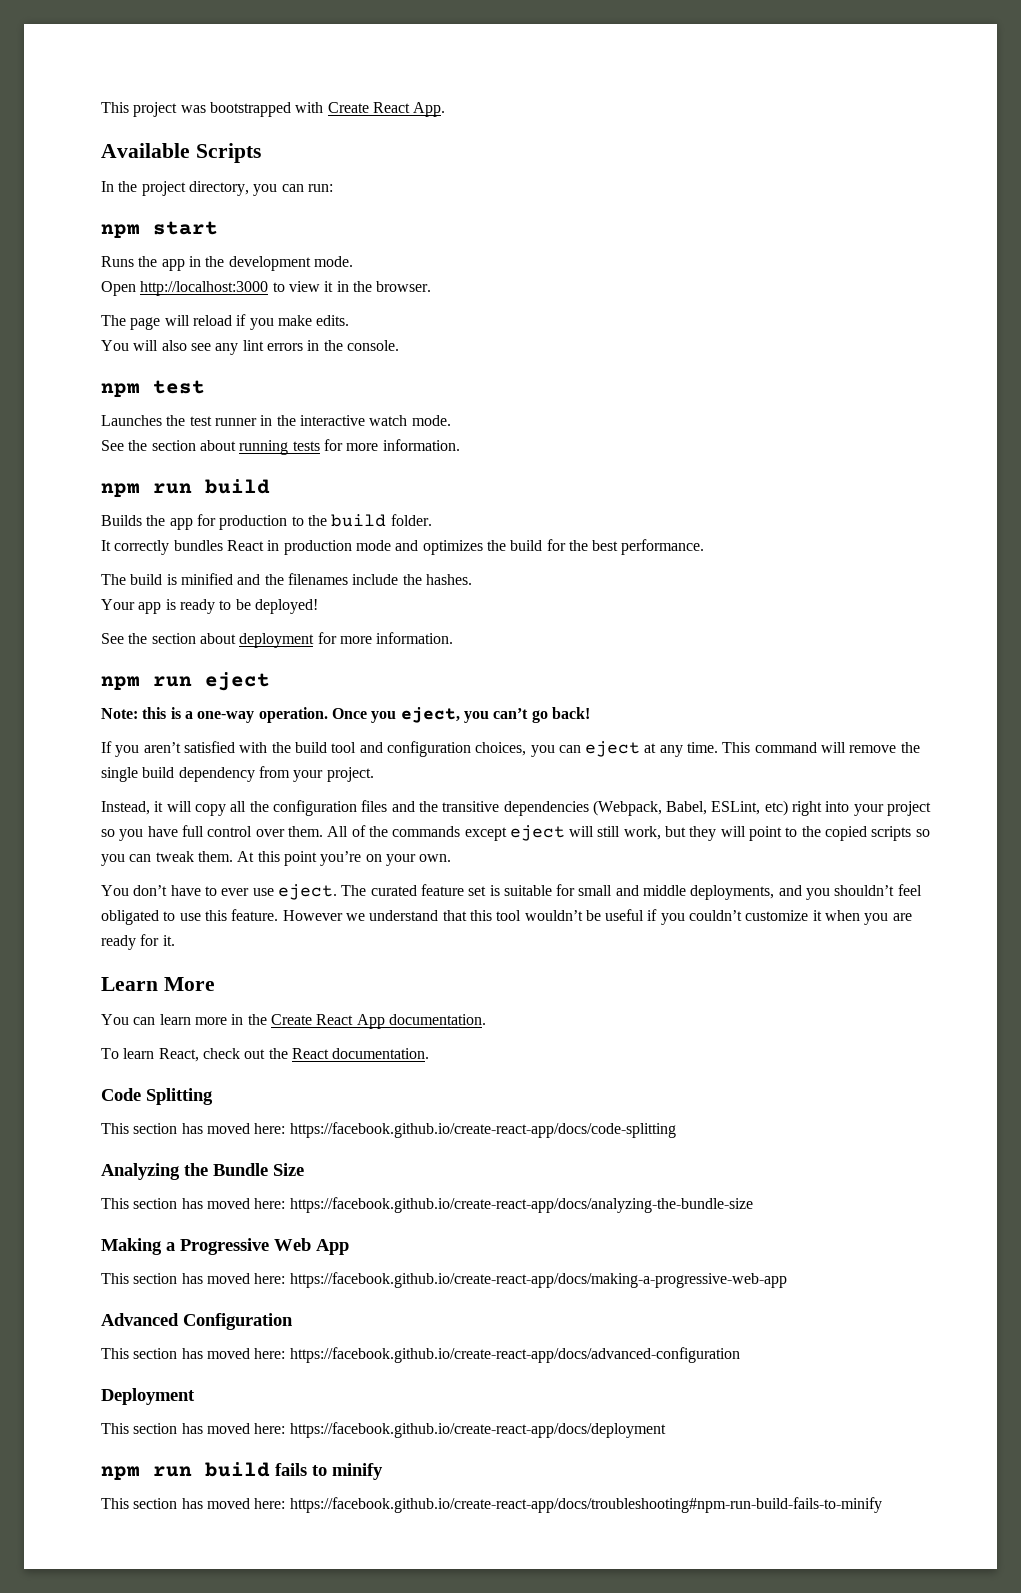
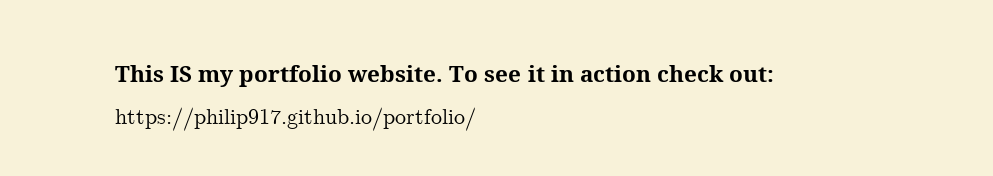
- This project was bootstrapped with Create React App.
- Available Scripts
- In the project directory, you can run:
- npm start
- Runs the app in the development mode.
- Open http://localhost:3000 to view it in the browser.
- The page will reload if you make edits.
- You will also see any lint errors in the console.
- npm test
- Launches the test runner in the interactive watch mode.
- See the section about running tests for more information.
- npm run build
- Builds the app for production to the build folder.
- It correctly bundles React in production mode and optimizes the build for the best performance.
- The build is minified and the filenames include the hashes.
- Your app is ready to be deployed!
- See the section about deployment for more information.
- npm run eject
- Note: this is a one-way operation. Once you eject, you can’t go back!
- If you aren’t satisfied with the build tool and configuration choices, you can eject at any time. This command will remove the single build dependency from your project.
- Instead, it will copy all the configuration files and the transitive dependencies (Webpack, Babel, ESLint, etc) right into your project so you have full control over them. All of the commands except eject will still work, but they will point to the copied scripts so you can tweak them. At this point you’re on your own.
- You don’t have to ever use eject. The curated feature set is suitable for small and middle deployments, and you shouldn’t feel obligated to use this feature. However we understand that this tool wouldn’t be useful if you couldn’t customize it when you are ready for it.
- Learn More
- You can learn more in the Create React App documentation.
- To learn React, check out the React documentation.
- Code Splitting
- This section has moved here: https://facebook.github.io/create-react-app/docs/code-splitting
- Analyzing the Bundle Size
- This section has moved here: https://facebook.github.io/create-react-app/docs/analyzing-the-bundle-size
- Making a Progressive Web App
- This section has moved here: https://facebook.github.io/create-react-app/docs/making-a-progressive-web-app
- Advanced Configuration
- This section has moved here: https://facebook.github.io/create-react-app/docs/advanced-configuration
- Deployment
- This section has moved here: https://facebook.github.io/create-react-app/docs/deployment
- npm run build fails to minify
- This section has moved here: https://facebook.github.io/create-react-app/docs/troubleshooting#npm-run-build-fails-to-minify
+ This IS my portfolio website. To see it in action check out:
+ https://philip917.github.io/portfolio/

